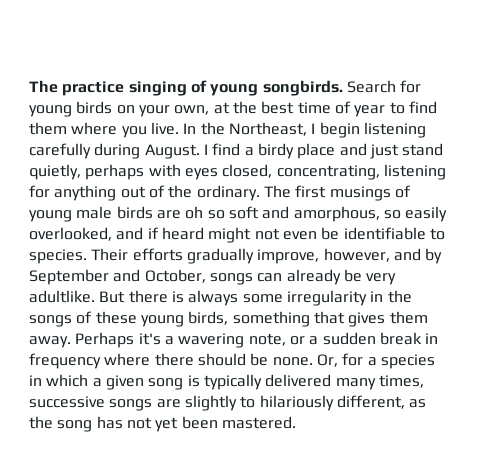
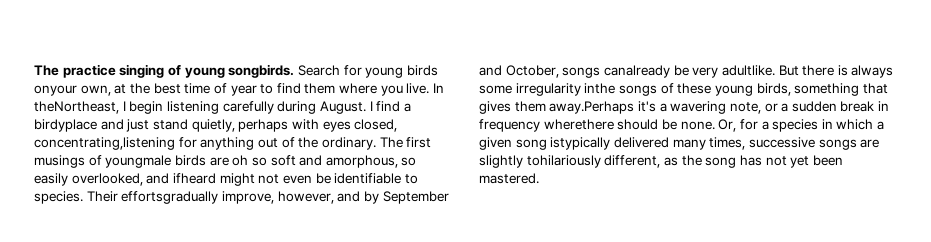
- Search for young birds on your own, at the best time of year to find them where you live.
+ Search for young birds onyour own, at the best time of year to find them where you live.
- In the Northeast, I begin listening carefully during August.
+ In theNortheast, I begin listening carefully during August.
- I find a birdy place and just stand quietly, perhaps with eyes closed, concentrating, listening for anything out of the ordinary.
+ I find a birdyplace and just stand quietly, perhaps with eyes closed, concentrating,listening for anything out of the ordinary.
- The first musings of young male birds are oh so soft and amorphous, so easily overlooked, and if heard might not even be identifiable to species.
+ The first musings of youngmale birds are oh so soft and amorphous, so easily overlooked, and ifheard might not even be identifiable to species.
- Their efforts gradually improve, however, and by September and October, songs can already be very adultlike.
+ Their effortsgradually improve, however, and by September and October, songs canalready be very adultlike.
- But there is always some irregularity in the songs of these young birds, something that gives them away. Perhaps it's a wavering note, or a sudden break in frequency where there should be none.
+ But there is always some irregularity inthe songs of these young birds, something that gives them away.Perhaps it's a wavering note, or a sudden break in frequency wherethere should be none.
- Or, for a species in which a given song is typically delivered many times, successive songs are slightly to hilariously different, as the song has not yet been mastered.
+ Or, for a species in which a given song istypically delivered many times, successive songs are slightly tohilariously different, as the song has not yet been mastered.

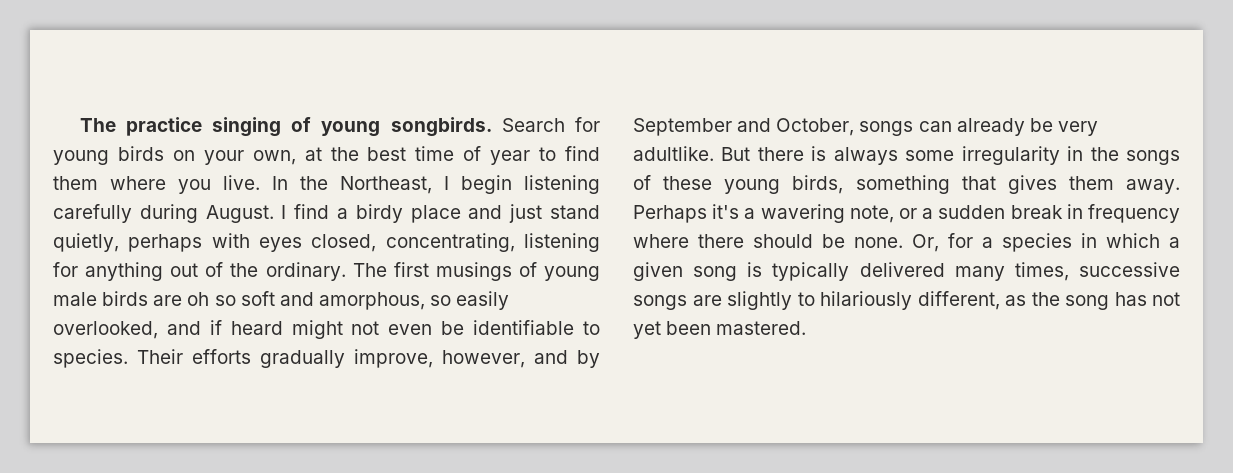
- Search for young birds onyour own, at the best time of year to find them where you live.
+ Search for young birds on your own, at the best time of year to find them where you live.
- In theNortheast, I begin listening carefully during August.
+ In the Northeast, I begin listening carefully during August.
- I find a birdyplace and just stand quietly, perhaps with eyes closed, concentrating,listening for anything out of the ordinary.
+ I find a birdy place and just stand quietly, perhaps with eyes closed, concentrating, listening for anything out of the ordinary.
- The first musings of youngmale birds are oh so soft and amorphous, so easily overlooked, and ifheard might not even be identifiable to species.
+ The first musings of young male birds are oh so soft and amorphous, so easily overlooked, and if heard might not even be identifiable to species.
- Their effortsgradually improve, however, and by September and October, songs canalready be very adultlike.
+ Their efforts gradually improve, however, and by September and October, songs can already be very adultlike.
- But there is always some irregularity inthe songs of these young birds, something that gives them away.Perhaps it's a wavering note, or a sudden break in frequency wherethere should be none.
+ But there is always some irregularity in the songs of these young birds, something that gives them away. Perhaps it's a wavering note, or a sudden break in frequency where there should be none.
- Or, for a species in which a given song istypically delivered many times, successive songs are slightly tohilariously different, as the song has not yet been mastered.
+ Or, for a species in which a given song is typically delivered many times, successive songs are slightly to hilariously different, as the song has not yet been mastered.

